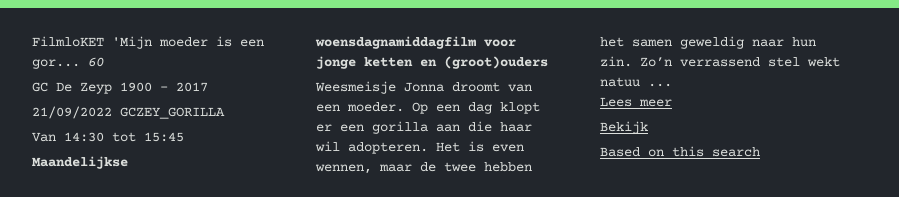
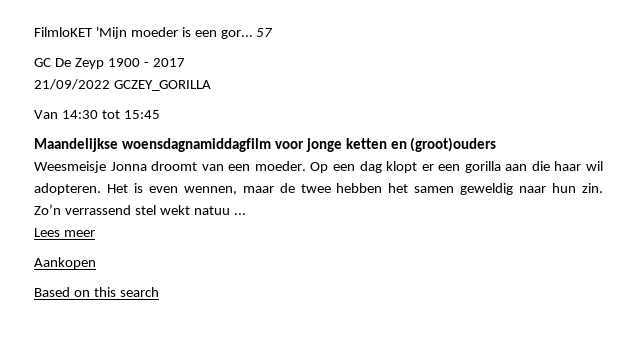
- 60
+ 57
- Bekijk
+ Aankopen

